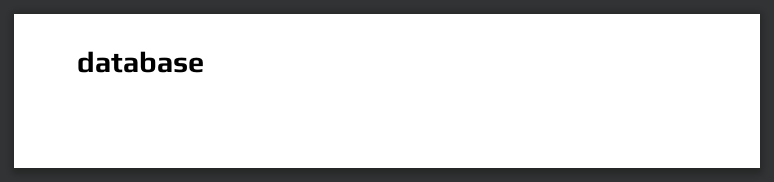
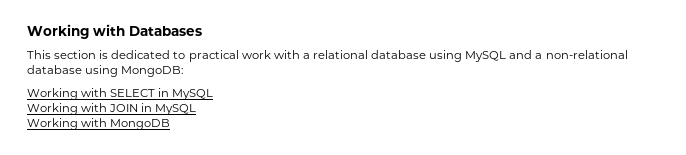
- database
+ Working with Databases
+ This section is dedicated to practical work with a relational database using MySQL and a non-relational database using MongoDB:
+ Working with SELECT in MySQL
+ Working with JOIN in MySQL
+ Working with MongoDB

